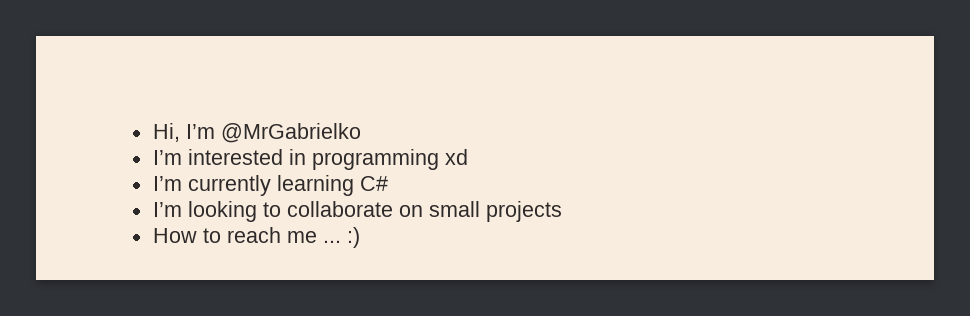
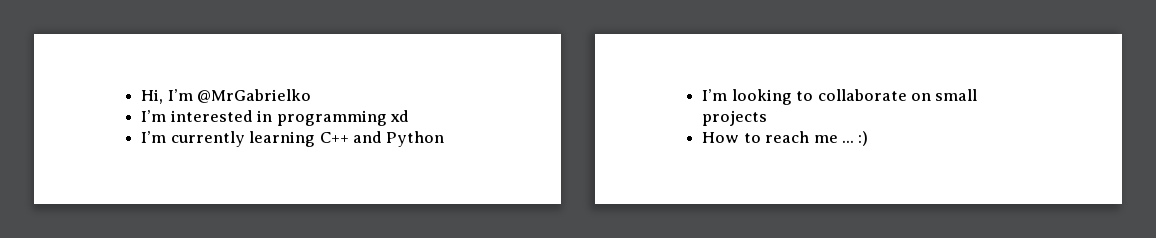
- I’m currently learning C#
+ I’m currently learning C++ and Python

